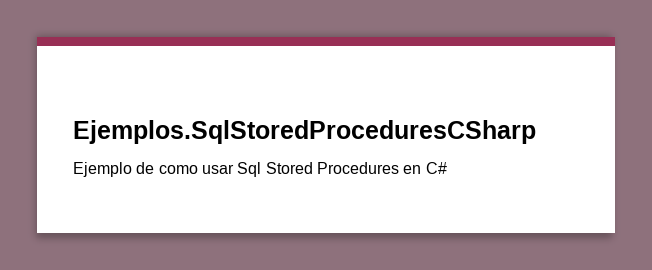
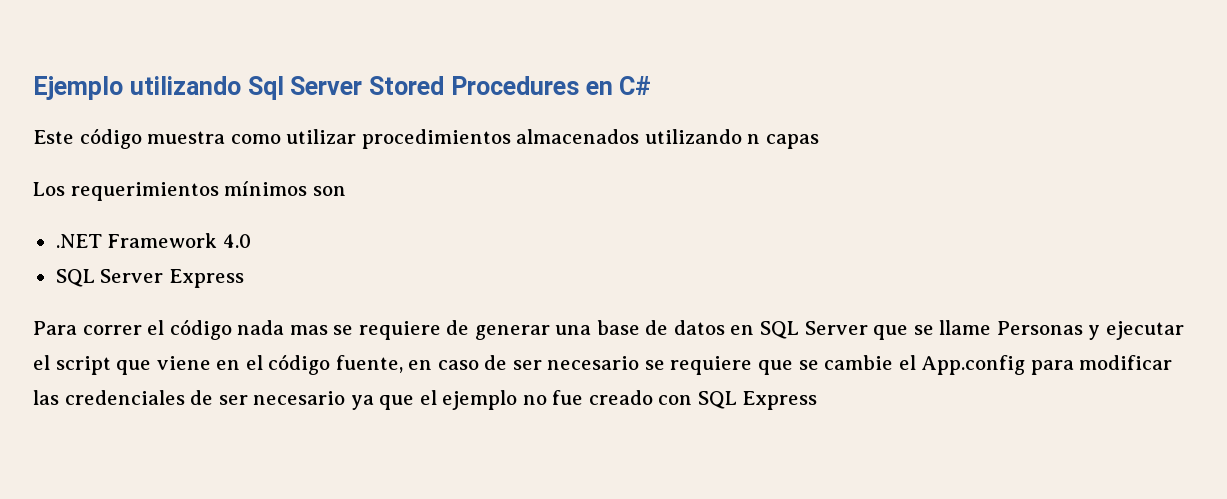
- Ejemplos.SqlStoredProceduresCSharp
- Ejemplo de como usar Sql Stored Procedures en C#
+ Ejemplo utilizando Sql Server Stored Procedures en C#
+ Este código muestra como utilizar procedimientos almacenados utilizando n capas
+ Los requerimientos mínimos son
+ .NET Framework 4.0
+ SQL Server Express
+ Para correr el código nada mas se requiere de generar una base de datos en SQL Server que se llame Personas y ejecutar el script que viene en el código fuente, en caso de ser necesario se requiere que se cambie el App.config para modificar las credenciales de ser necesario ya que el ejemplo no fue creado con SQL Express

